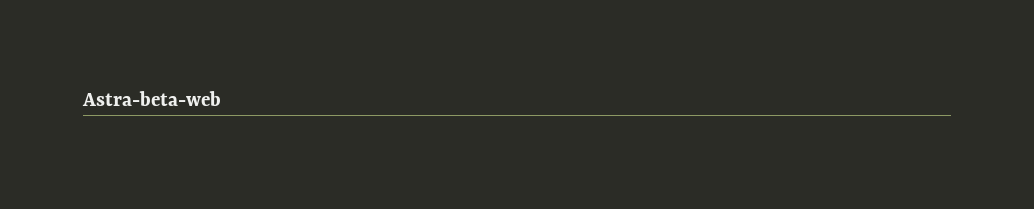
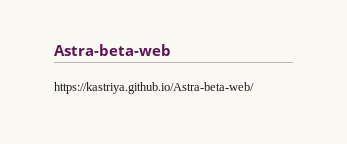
+ https://kastriya.github.io/Astra-beta-web/

